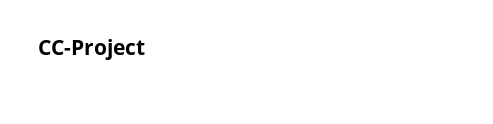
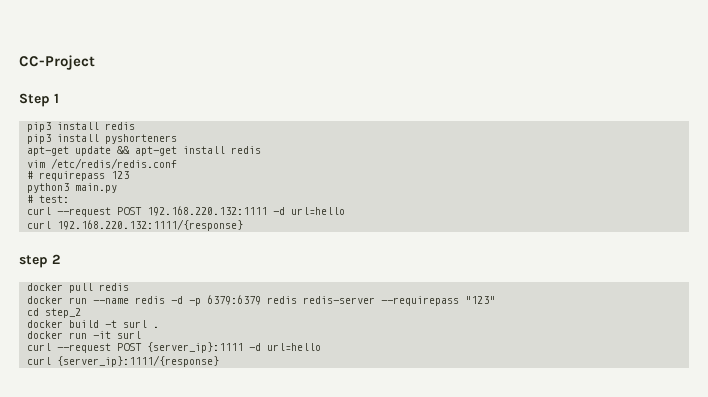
+ Step 1
+ pip3 install redis
+ pip3 install pyshorteners
+ apt-get update && apt-get install redis
+ vim /etc/redis/redis.conf
+ # requirepass 123
+ python3 main.py
+ # test:
+ curl --request POST 192.168.220.132:1111 -d url=hello
+ curl 192.168.220.132:1111/{response}
+ step 2
+ docker pull redis
+ docker run --name redis -d -p 6379:6379 redis redis-server --requirepass "123"
+ cd step_2
+ docker build -t surl .
+ docker run -it surl
+ curl --request POST {server_ip}:1111 -d url=hello
+ curl {server_ip}:1111/{response}

